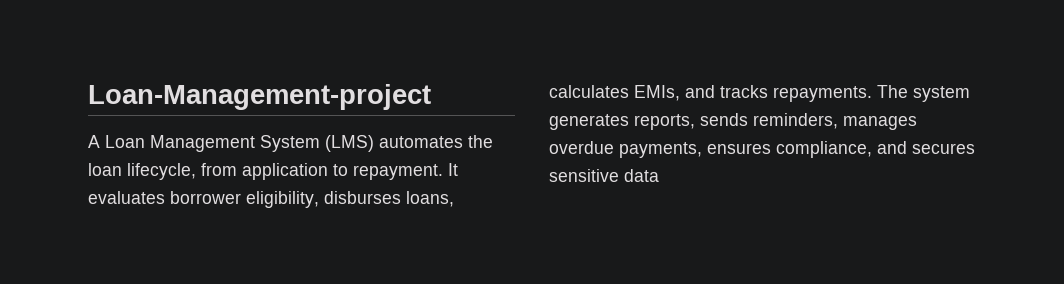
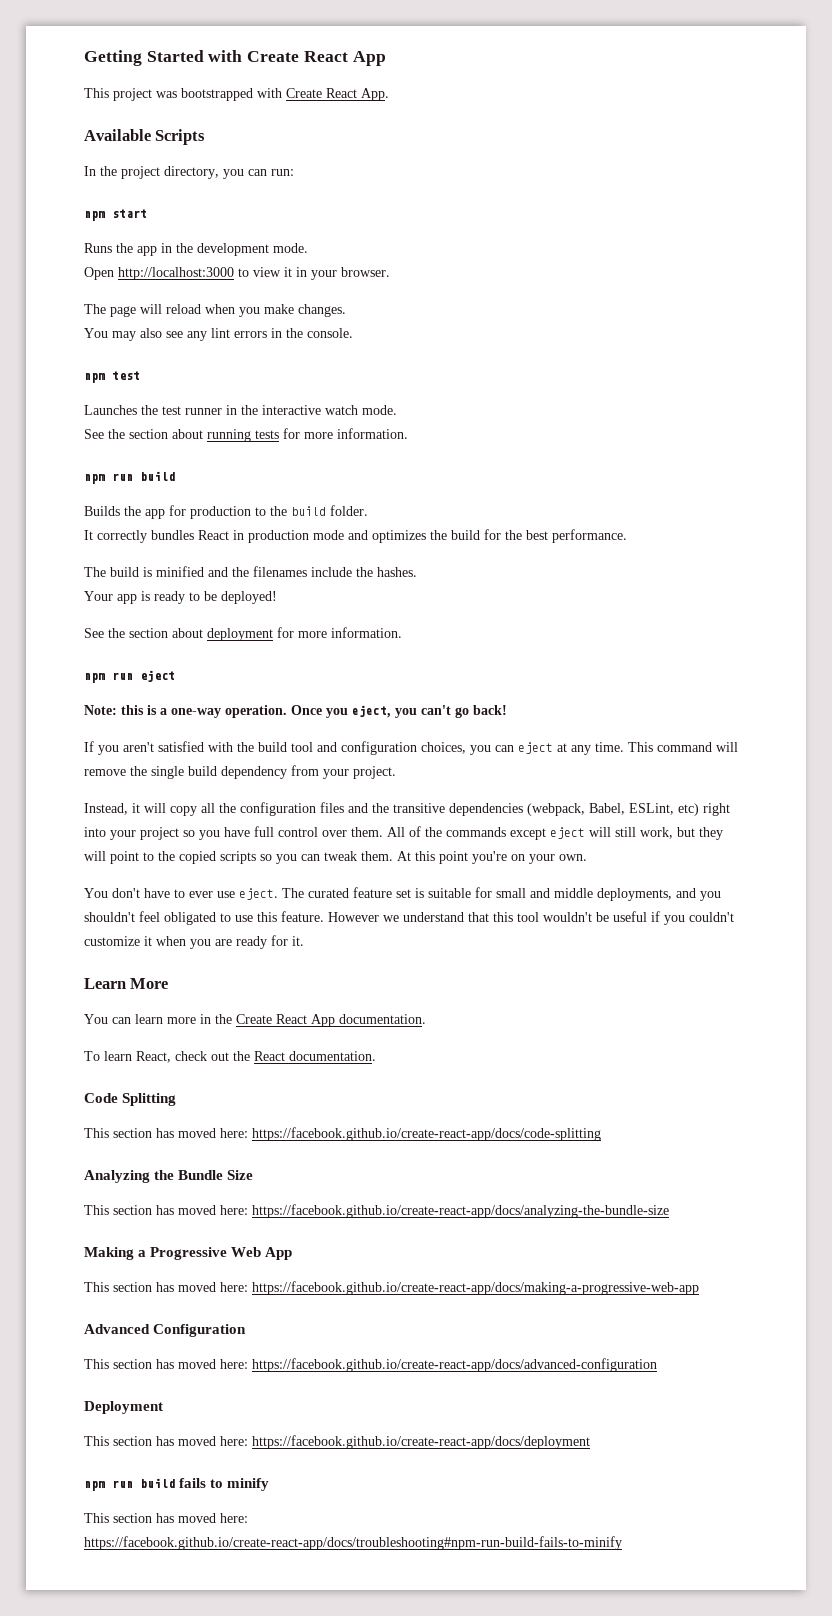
- Loan-Management-project
- A Loan Management System (LMS) automates the loan lifecycle, from application to repayment. It evaluates borrower eligibility, disburses loans, calculates EMIs, and tracks repayments. The system generates reports, sends reminders, manages overdue payments, ensures compliance, and secures sensitive data
+ Getting Started with Create React App
+ This project was bootstrapped with Create React App.
+ Available Scripts
+ In the project directory, you can run:
+ npm start
+ Runs the app in the development mode.
+ Open http://localhost:3000 to view it in your browser.
+ The page will reload when you make changes.
+ You may also see any lint errors in the console.
+ npm test
+ Launches the test runner in the interactive watch mode.
+ See the section about running tests for more information.
+ npm run build
+ Builds the app for production to the build folder.
+ It correctly bundles React in production mode and optimizes the build for the best performance.
+ The build is minified and the filenames include the hashes.
+ Your app is ready to be deployed!
+ See the section about deployment for more information.
+ npm run eject
+ Note: this is a one-way operation. Once you eject, you can't go back!
+ If you aren't satisfied with the build tool and configuration choices, you can eject at any time. This command will remove the single build dependency from your project.
+ Instead, it will copy all the configuration files and the transitive dependencies (webpack, Babel, ESLint, etc) right into your project so you have full control over them. All of the commands except eject will still work, but they will point to the copied scripts so you can tweak them. At this point you're on your own.
+ You don't have to ever use eject. The curated feature set is suitable for small and middle deployments, and you shouldn't feel obligated to use this feature. However we understand that this tool wouldn't be useful if you couldn't customize it when you are ready for it.
+ Learn More
+ You can learn more in the Create React App documentation.
+ To learn React, check out the React documentation.
+ Code Splitting
+ This section has moved here: https://facebook.github.io/create-react-app/docs/code-splitting
+ Analyzing the Bundle Size
+ This section has moved here: https://facebook.github.io/create-react-app/docs/analyzing-the-bundle-size
+ Making a Progressive Web App
+ This section has moved here: https://facebook.github.io/create-react-app/docs/making-a-progressive-web-app
+ Advanced Configuration
+ This section has moved here: https://facebook.github.io/create-react-app/docs/advanced-configuration
+ Deployment
+ This section has moved here: https://facebook.github.io/create-react-app/docs/deployment
+ npm run build fails to minify
+ This section has moved here: https://facebook.github.io/create-react-app/docs/troubleshooting#npm-run-build-fails-to-minify

